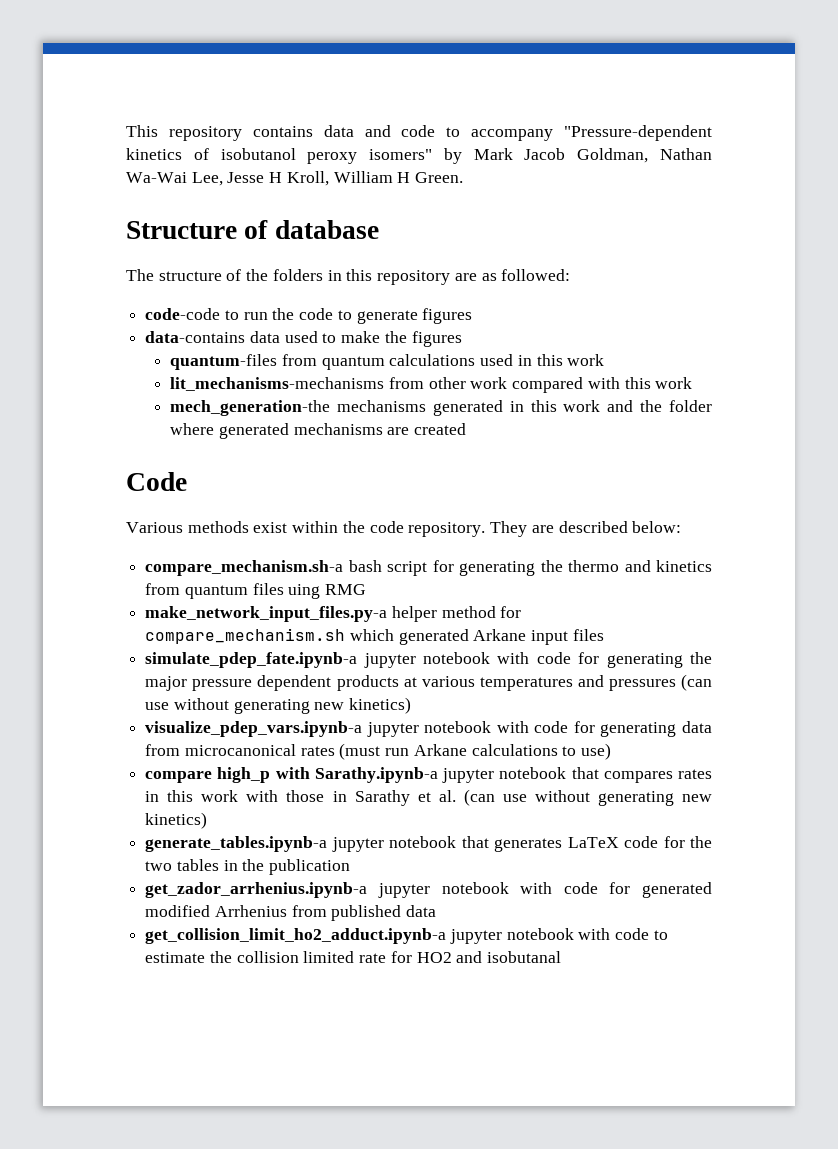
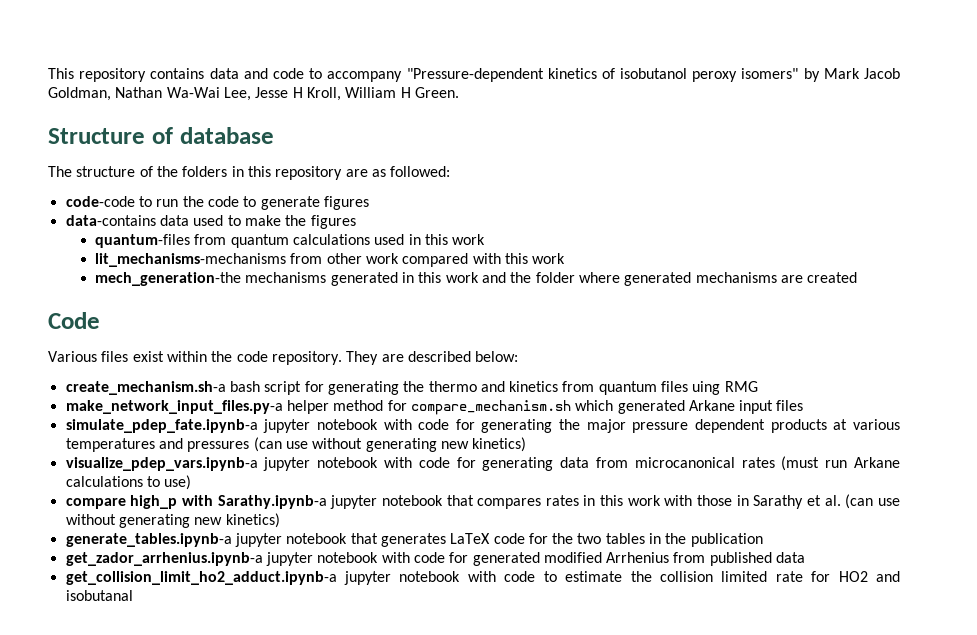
- Various methods exist within the code repository.
+ Various files exist within the code repository.
- compare_mechanism.sh-a bash script for generating the thermo and kinetics from quantum files uing RMG
+ create_mechanism.sh-a bash script for generating the thermo and kinetics from quantum files uing RMG

